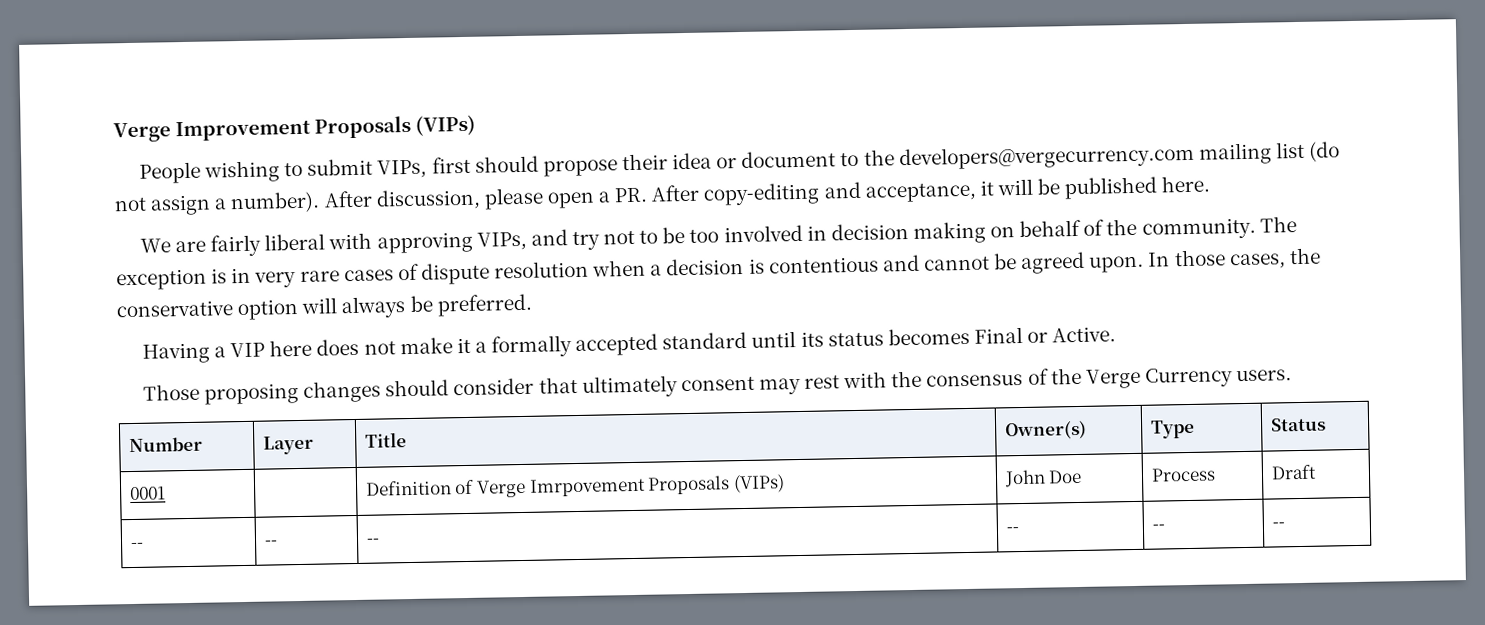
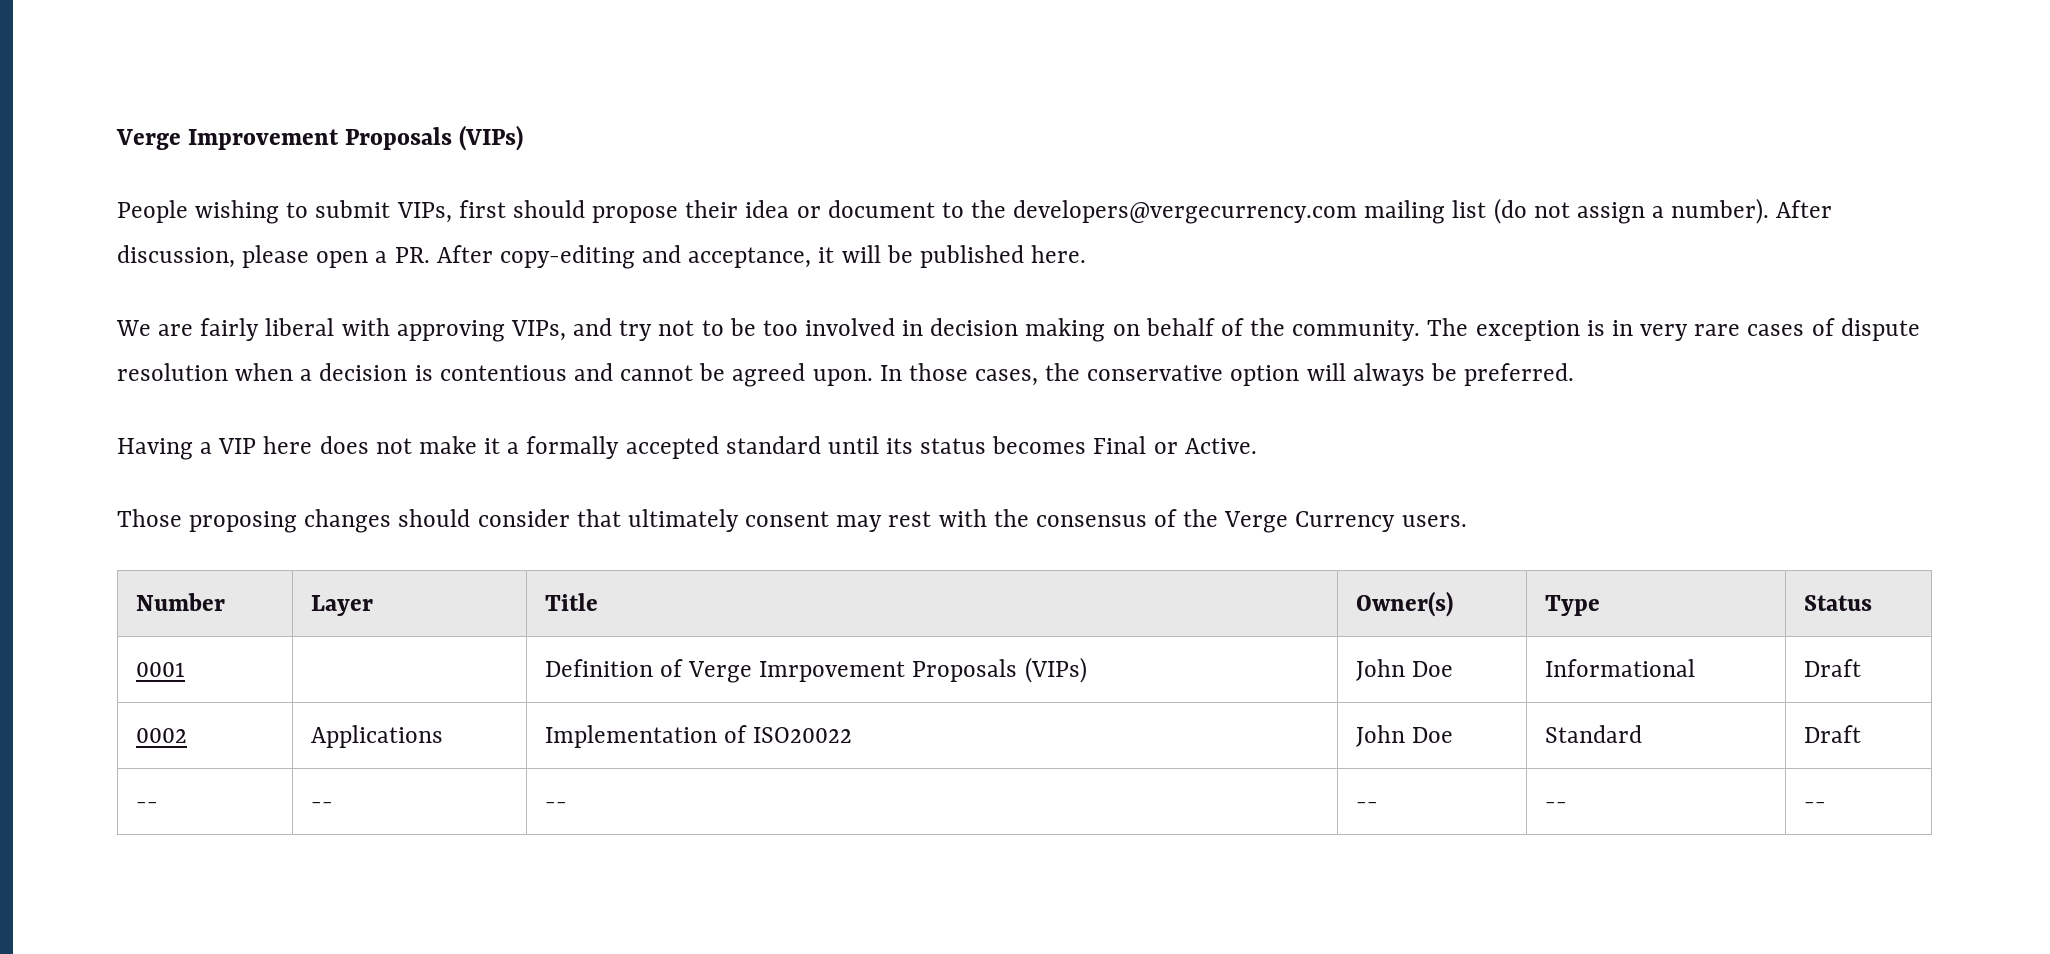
- 0001 | | Definition of Verge Imrpovement Proposals (VIPs) | John Doe | Process | Draft
+ 0001 | | Definition of Verge Imrpovement Proposals (VIPs) | John Doe | Informational | Draft
+ 0002 | Applications | Implementation of ISO20022 | John Doe | Standard | Draft

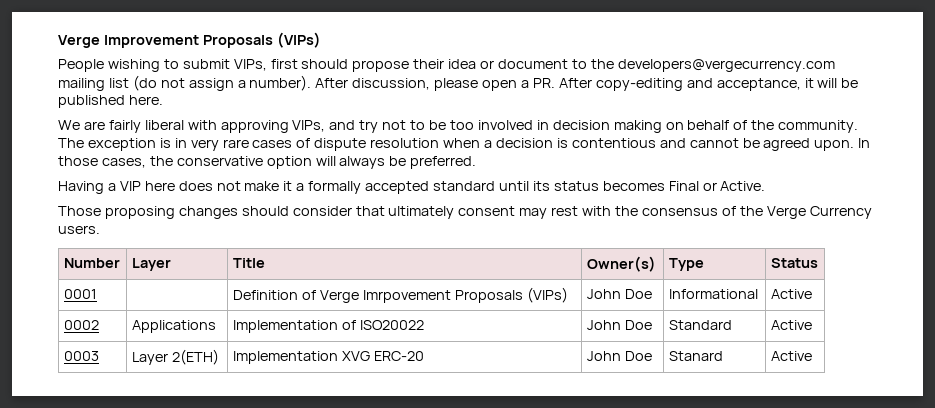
- 0001 | | Definition of Verge Imrpovement Proposals (VIPs) | John Doe | Informational | Draft
+ 0001 | | Definition of Verge Imrpovement Proposals (VIPs) | John Doe | Informational | Active
- 0002 | Applications | Implementation of ISO20022 | John Doe | Standard | Draft
- -- | -- | -- | -- | -- | --
+ 0002 | Applications | Implementation of ISO20022 | John Doe | Standard | Active
+ 0003 | Layer 2(ETH) | Implementation XVG ERC-20 | John Doe | Stanard | Active

